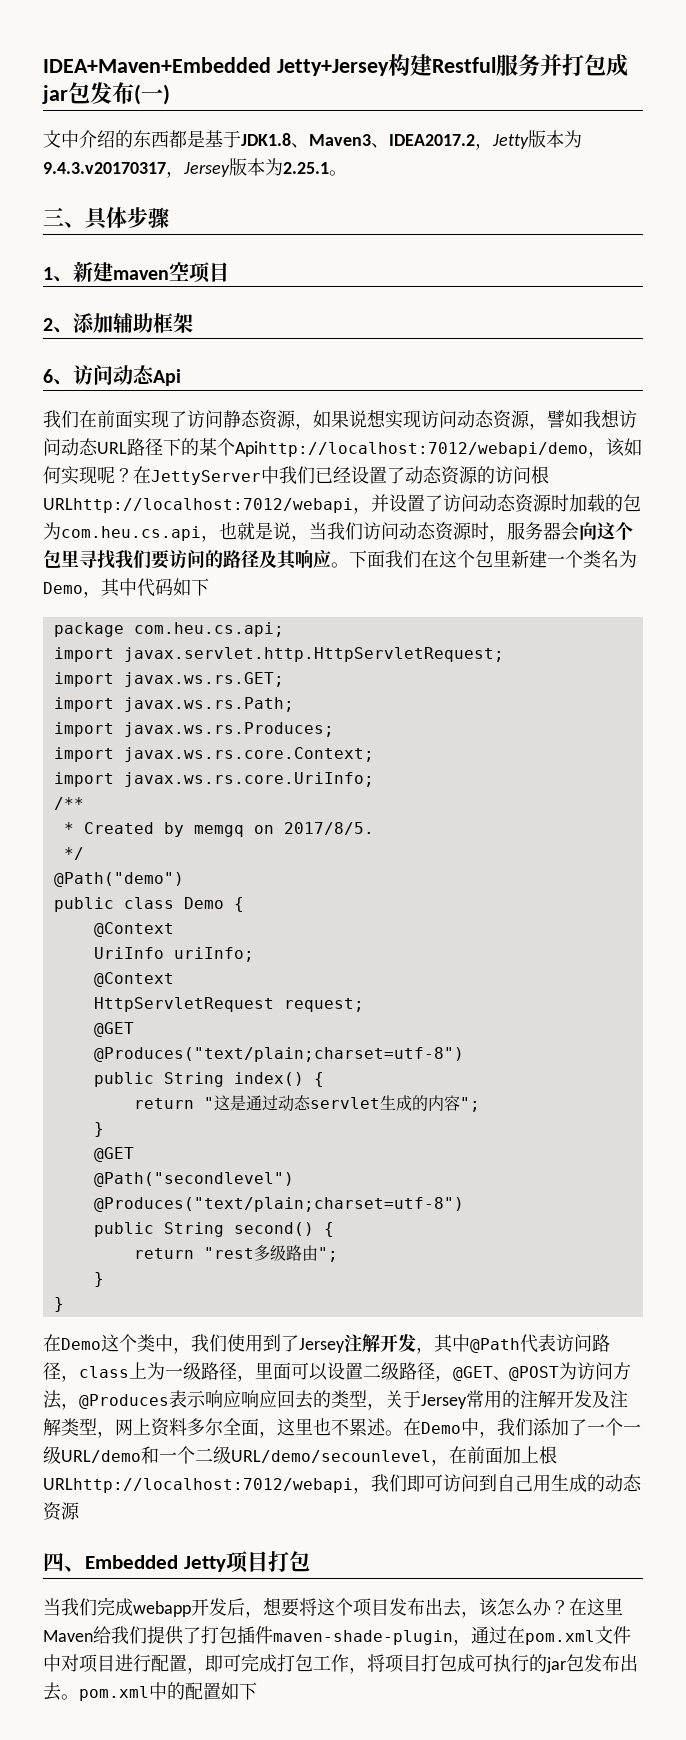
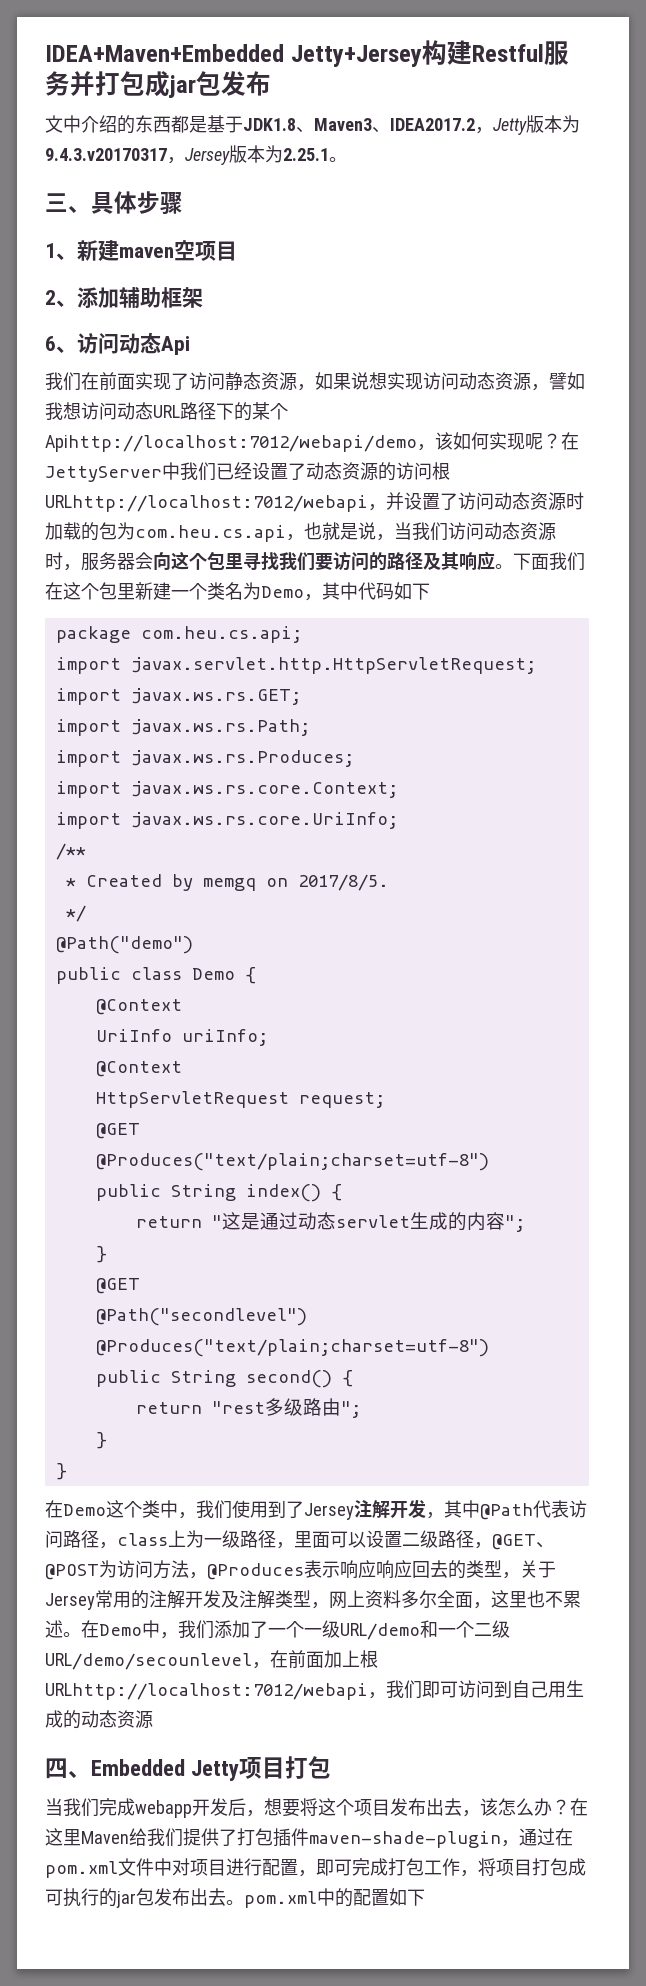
- IDEA+Maven+Embedded Jetty+Jersey构建Restful服务并打包成jar包发布(一)
+ IDEA+Maven+Embedded Jetty+Jersey构建Restful服务并打包成jar包发布

